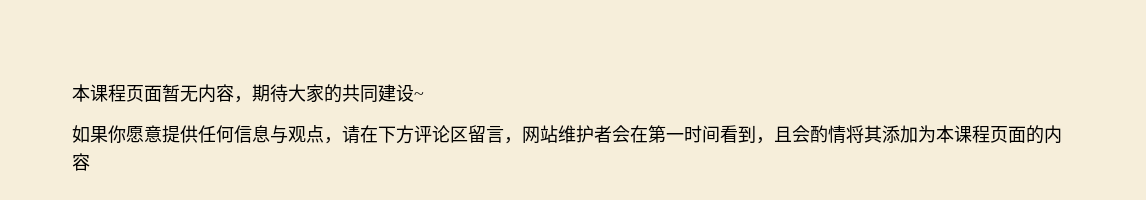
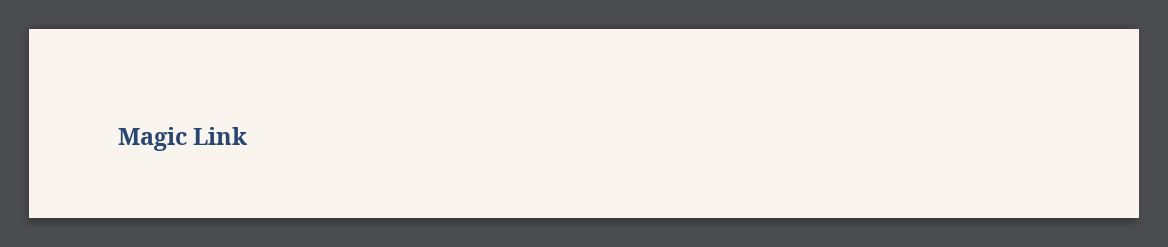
- 本课程页面暂无内容，期待大家的共同建设~
- 如果你愿意提供任何信息与观点，请在下方评论区留言，网站维护者会在第一时间看到，且会酌情将其添加为本课程页面的内容
+ Magic Link

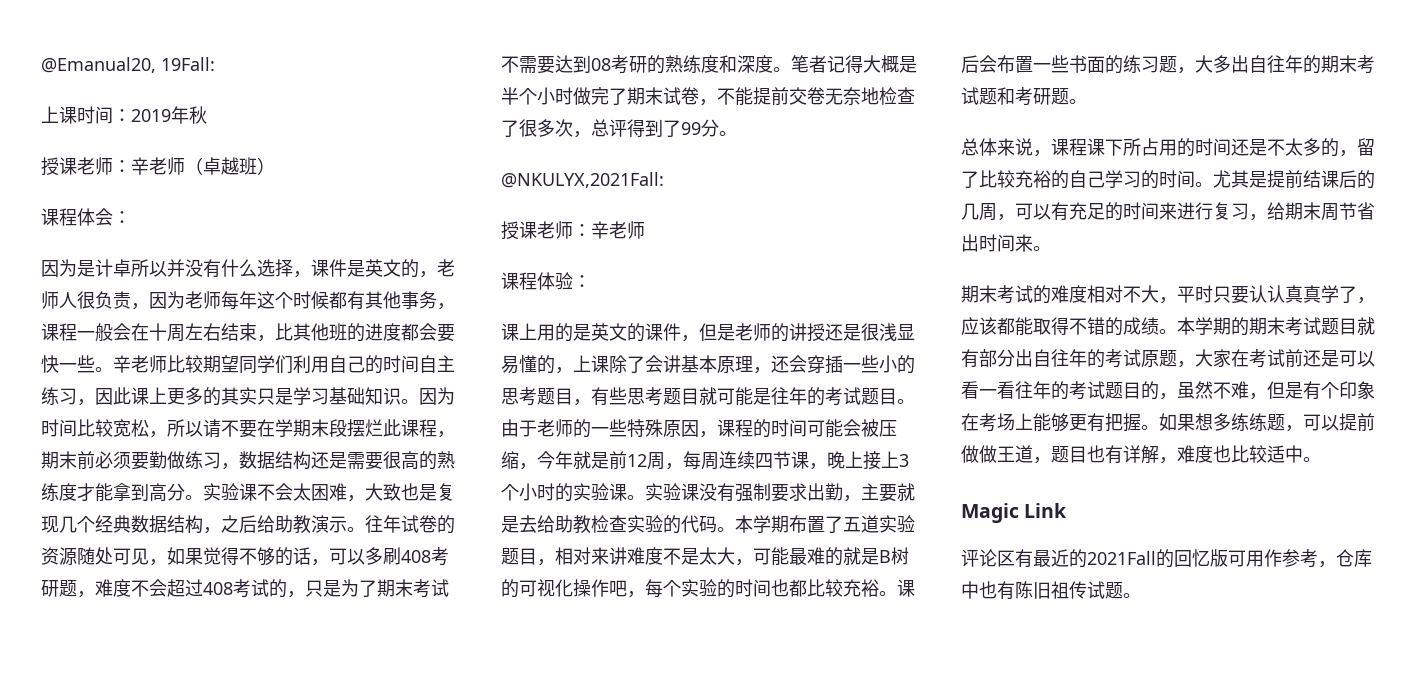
+ @Emanual20, 19Fall:
+ 上课时间：2019年秋
+ 授课老师：辛老师（卓越班）
+ 课程体会：
+ 因为是计卓所以并没有什么选择，课件是英文的，老师人很负责，因为老师每年这个时候都有其他事务，课程一般会在十周左右结束，比其他班的进度都会要快一些。辛老师比较期望同学们利用自己的时间自主练习，因此课上更多的其实只是学习基础知识。因为时间比较宽松，所以请不要在学期末段摆烂此课程，期末前必须要勤做练习，数据结构还是需要很高的熟练度才能拿到高分。实验课不会太困难，大致也是复现几个经典数据结构，之后给助教演示。往年试卷的资源随处可见，如果觉得不够的话，可以多刷408考研题，难度不会超过408考试的，只是为了期末考试不需要达到08考研的熟练度和深度。笔者记得大概是半个小时做完了期末试卷，不能提前交卷无奈地检查了很多次，总评得到了99分。
+ @NKULYX,2021Fall:
+ 授课老师：辛老师
+ 课程体验：
+ 课上用的是英文的课件，但是老师的讲授还是很浅显易懂的，上课除了会讲基本原理，还会穿插一些小的思考题目，有些思考题目就可能是往年的考试题目。由于老师的一些特殊原因，课程的时间可能会被压缩，今年就是前12周，每周连续四节课，晚上接上3个小时的实验课。实验课没有强制要求出勤，主要就是去给助教检查实验的代码。本学期布置了五道实验题目，相对来讲难度不是太大，可能最难的就是B树的可视化操作吧，每个实验的时间也都比较充裕。课后会布置一些书面的练习题，大多出自往年的期末考试题和考研题。
+ 总体来说，课程课下所占用的时间还是不太多的，留了比较充裕的自己学习的时间。尤其是提前结课后的几周，可以有充足的时间来进行复习，给期末周节省出时间来。
+ 期末考试的难度相对不大，平时只要认认真真学了，应该都能取得不错的成绩。本学期的期末考试题目就有部分出自往年的考试原题，大家在考试前还是可以看一看往年的考试题目的，虽然不难，但是有个印象在考场上能够更有把握。如果想多练练题，可以提前做做王道，题目也有详解，难度也比较适中。
  Magic Link
+ 评论区有最近的2021Fall的回忆版可用作参考，仓库中也有陈旧祖传试题。

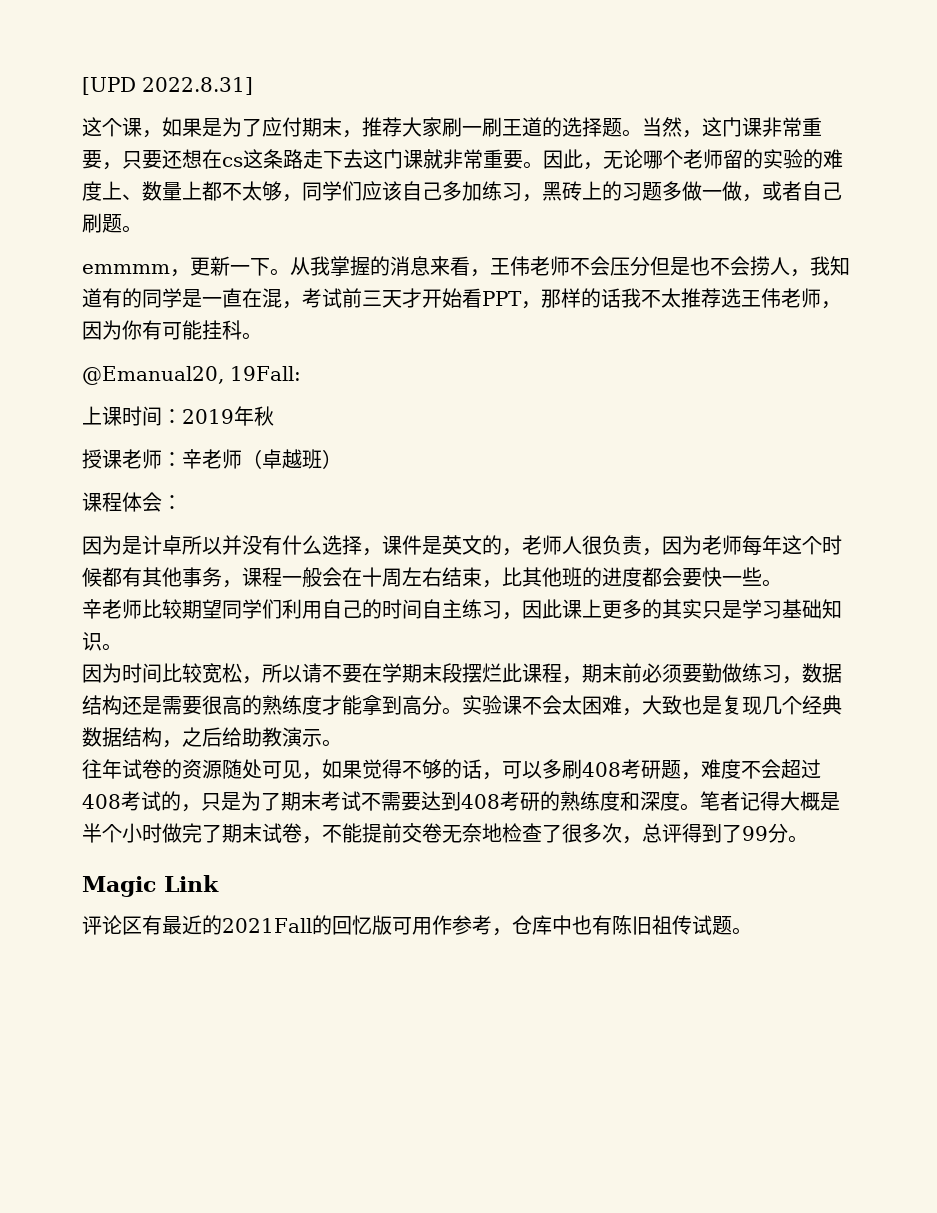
+ [UPD 2022.8.31]
+ 这个课，如果是为了应付期末，推荐大家刷一刷王道的选择题。当然，这门课非常重要，只要还想在cs这条路走下去这门课就非常重要。因此，无论哪个老师留的实验的难度上、数量上都不太够，同学们应该自己多加练习，黑砖上的习题多做一做，或者自己刷题。
+ emmmm，更新一下。从我掌握的消息来看，王伟老师不会压分但是也不会捞人，我知道有的同学是一直在混，考试前三天才开始看PPT，那样的话我不太推荐选王伟老师，因为你有可能挂科。
- 因为是计卓所以并没有什么选择，课件是英文的，老师人很负责，因为老师每年这个时候都有其他事务，课程一般会在十周左右结束，比其他班的进度都会要快一些。辛老师比较期望同学们利用自己的时间自主练习，因此课上更多的其实只是学习基础知识。因为时间比较宽松，所以请不要在学期末段摆烂此课程，期末前必须要勤做练习，数据结构还是需要很高的熟练度才能拿到高分。
+ 因为是计卓所以并没有什么选择，课件是英文的，老师人很负责，因为老师每年这个时候都有其他事务，课程一般会在十周左右结束，比其他班的进度都会要快一些。
+ 辛老师比较期望同学们利用自己的时间自主练习，因此课上更多的其实只是学习基础知识。
+ 因为时间比较宽松，所以请不要在学期末段摆烂此课程，期末前必须要勤做练习，数据结构还是需要很高的熟练度才能拿到高分。
- 实验课不会太困难，大致也是复现几个经典数据结构，之后给助教演示。往年试卷的资源随处可见，如果觉得不够的话，可以多刷408考研题，难度不会超过408考试的，只是为了期末考试不需要达到08考研的熟练度和深度。
+ 实验课不会太困难，大致也是复现几个经典数据结构，之后给助教演示。
+ 往年试卷的资源随处可见，如果觉得不够的话，可以多刷408考研题，难度不会超过408考试的，只是为了期末考试不需要达到408考研的熟练度和深度。
- @NKULYX,2021Fall:
- 授课老师：辛老师
- 课程体验：
- 课上用的是英文的课件，但是老师的讲授还是很浅显易懂的，上课除了会讲基本原理，还会穿插一些小的思考题目，有些思考题目就可能是往年的考试题目。由于老师的一些特殊原因，课程的时间可能会被压缩，今年就是前12周，每周连续四节课，晚上接上3个小时的实验课。实验课没有强制要求出勤，主要就是去给助教检查实验的代码。本学期布置了五道实验题目，相对来讲难度不是太大，可能最难的就是B树的可视化操作吧，每个实验的时间也都比较充裕。课后会布置一些书面的练习题，大多出自往年的期末考试题和考研题。
- 总体来说，课程课下所占用的时间还是不太多的，留了比较充裕的自己学习的时间。尤其是提前结课后的几周，可以有充足的时间来进行复习，给期末周节省出时间来。
- 期末考试的难度相对不大，平时只要认认真真学了，应该都能取得不错的成绩。本学期的期末考试题目就有部分出自往年的考试原题，大家在考试前还是可以看一看往年的考试题目的，虽然不难，但是有个印象在考场上能够更有把握。如果想多练练题，可以提前做做王道，题目也有详解，难度也比较适中。

